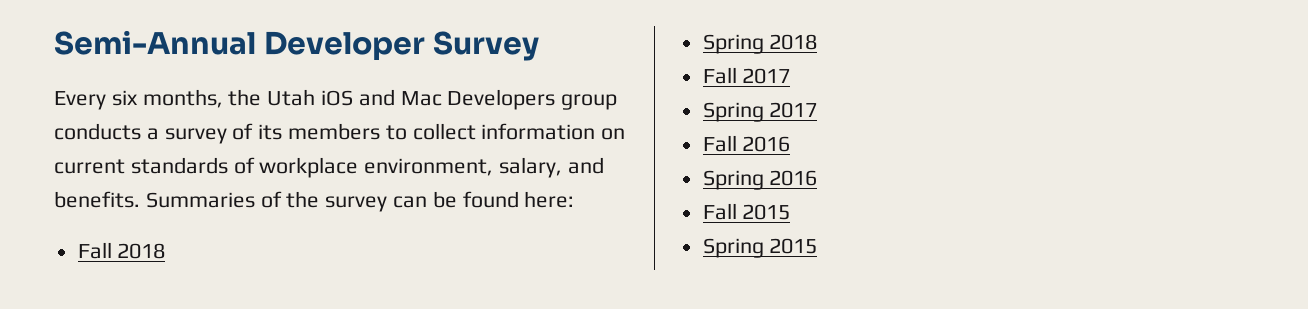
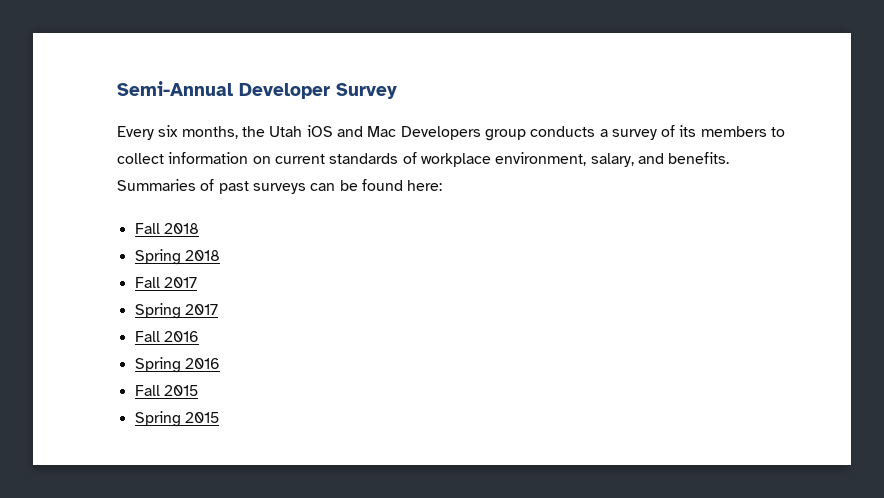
- Summaries of the survey can be found here:
+ Summaries of past surveys can be found here:

